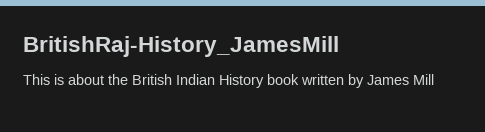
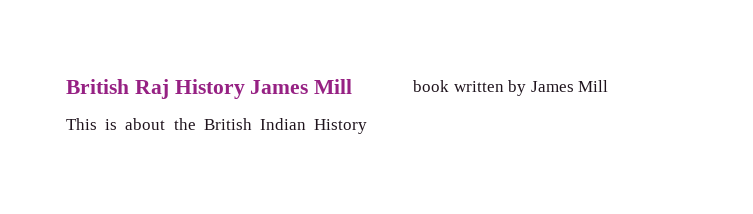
- BritishRaj-History_JamesMill
+ British Raj History James Mill

